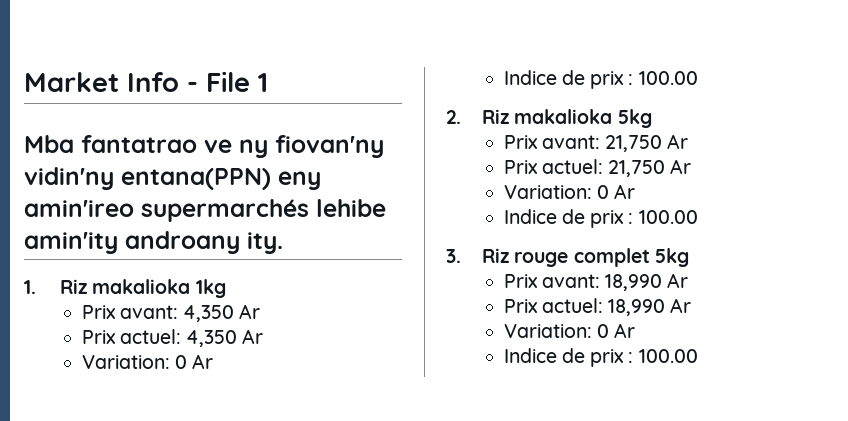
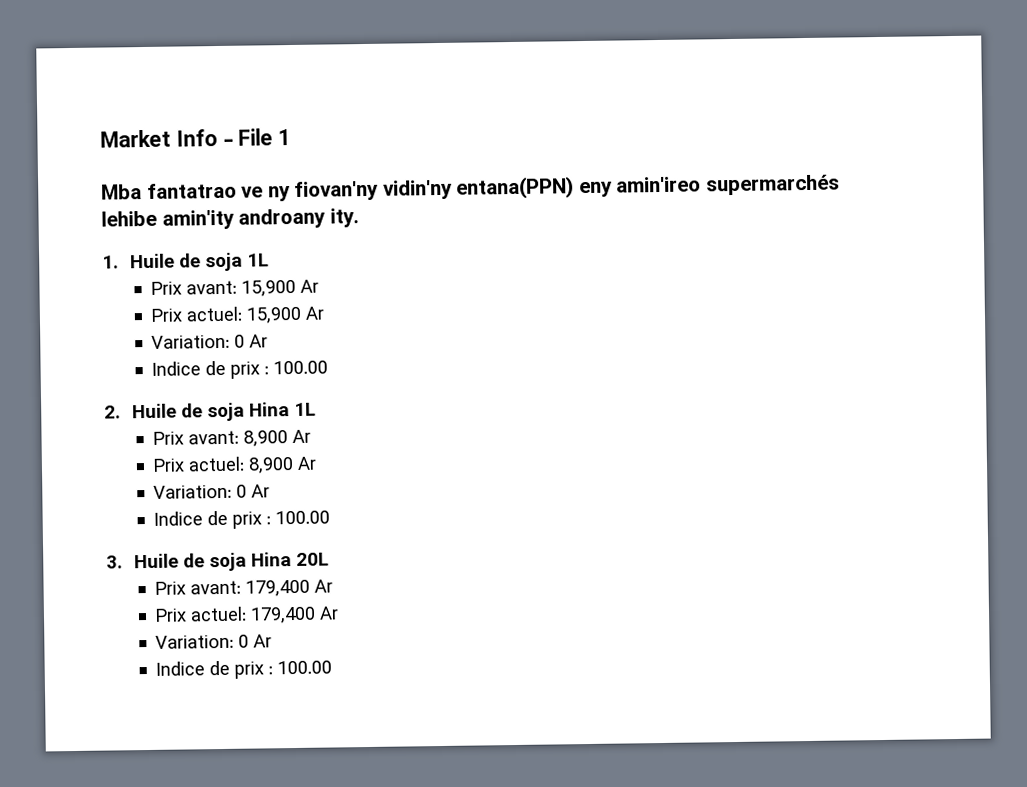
- 1. Riz makalioka 1kg
- Prix avant: 4,350 Ar
- Prix actuel: 4,350 Ar
+ 1. Huile de soja 1L
+ Prix avant: 15,900 Ar
+ Prix actuel: 15,900 Ar
- 2. Riz makalioka 5kg
- Prix avant: 21,750 Ar
- Prix actuel: 21,750 Ar
+ 2. Huile de soja Hina 1L
+ Prix avant: 8,900 Ar
+ Prix actuel: 8,900 Ar
- 3. Riz rouge complet 5kg
- Prix avant: 18,990 Ar
- Prix actuel: 18,990 Ar
+ 3. Huile de soja Hina 20L
+ Prix avant: 179,400 Ar
+ Prix actuel: 179,400 Ar

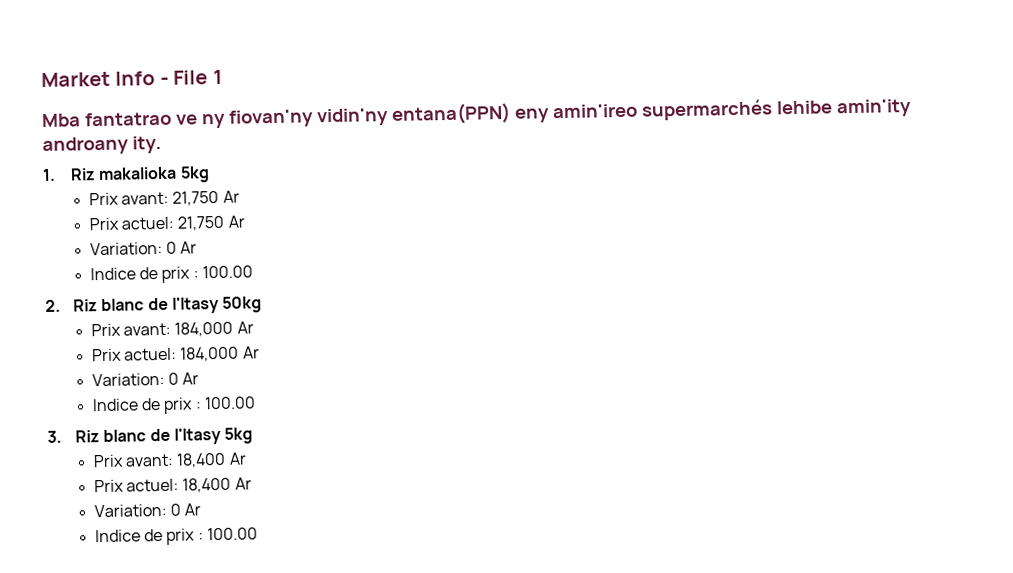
- 1. Huile de soja 1L
- Prix avant: 15,900 Ar
- Prix actuel: 15,900 Ar
+ 1. Riz makalioka 5kg
+ Prix avant: 21,750 Ar
+ Prix actuel: 21,750 Ar
- 2. Huile de soja Hina 1L
- Prix avant: 8,900 Ar
- Prix actuel: 8,900 Ar
+ 2. Riz blanc de l'Itasy 50kg
+ Prix avant: 184,000 Ar
+ Prix actuel: 184,000 Ar
- 3. Huile de soja Hina 20L
- Prix avant: 179,400 Ar
- Prix actuel: 179,400 Ar
+ 3. Riz blanc de l'Itasy 5kg
+ Prix avant: 18,400 Ar
+ Prix actuel: 18,400 Ar

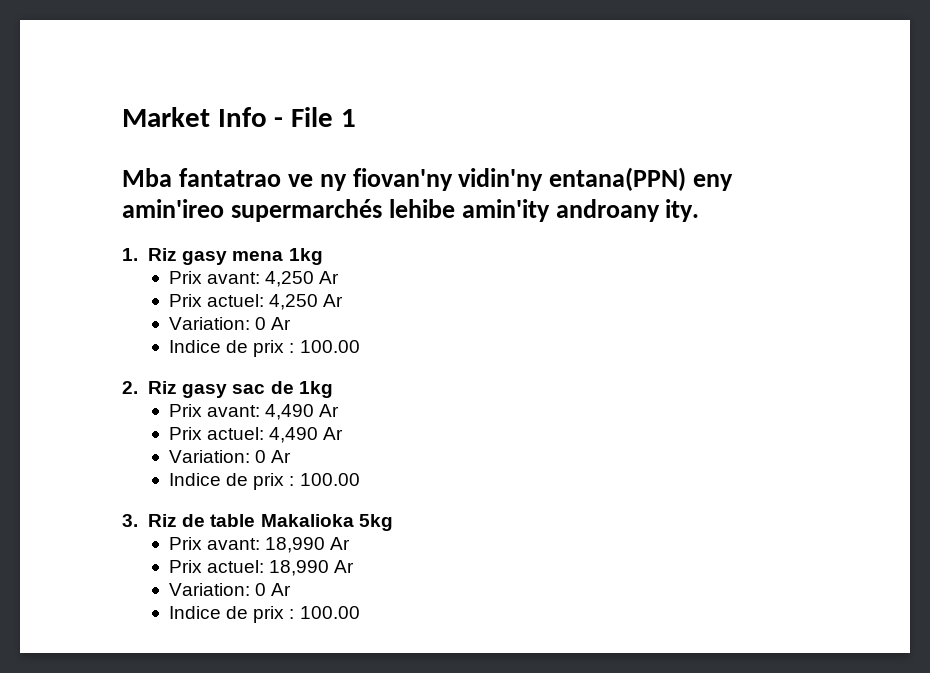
- 1. Riz makalioka 5kg
- Prix avant: 21,750 Ar
- Prix actuel: 21,750 Ar
+ 1. Riz gasy mena 1kg
+ Prix avant: 4,250 Ar
+ Prix actuel: 4,250 Ar
- 2. Riz blanc de l'Itasy 50kg
- Prix avant: 184,000 Ar
- Prix actuel: 184,000 Ar
+ 2. Riz gasy sac de 1kg
+ Prix avant: 4,490 Ar
+ Prix actuel: 4,490 Ar
- 3. Riz blanc de l'Itasy 5kg
- Prix avant: 18,400 Ar
- Prix actuel: 18,400 Ar
+ 3. Riz de table Makalioka 5kg
+ Prix avant: 18,990 Ar
+ Prix actuel: 18,990 Ar

